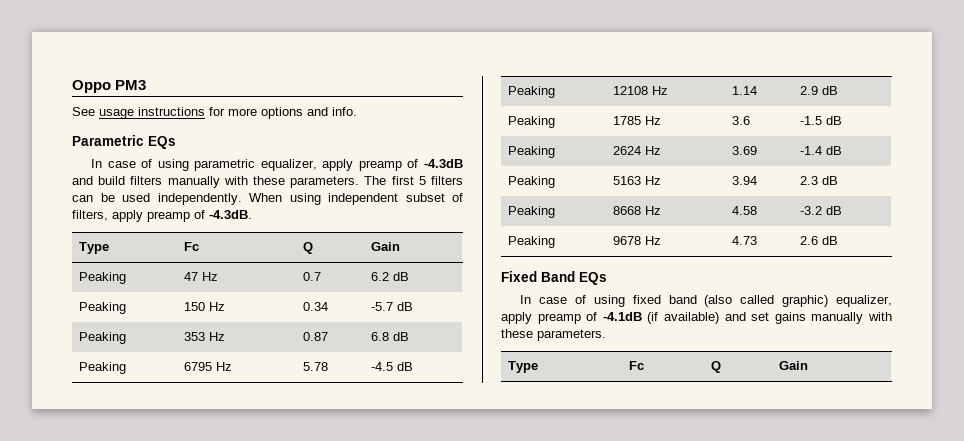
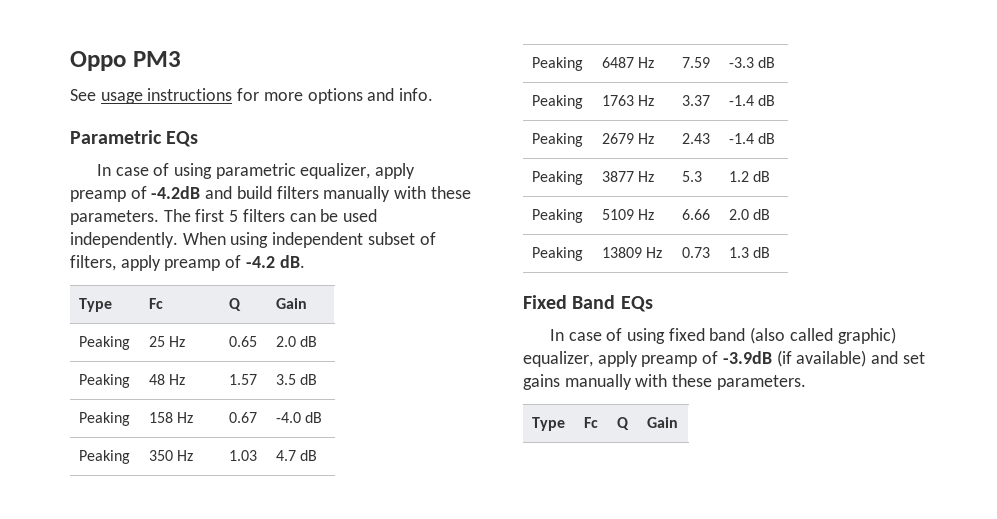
- In case of using parametric equalizer, apply preamp of -4.3dB and build filters manually with these parameters.
+ In case of using parametric equalizer, apply preamp of -4.2dB and build filters manually with these parameters.
- When using independent subset of filters, apply preamp of -4.3dB.
+ When using independent subset of filters, apply preamp of -4.2 dB.
- Peaking | 47 Hz | 0.7 | 6.2 dB
- Peaking | 150 Hz | 0.34 | -5.7 dB
- Peaking | 353 Hz | 0.87 | 6.8 dB
- Peaking | 6795 Hz | 5.78 | -4.5 dB
- Peaking | 12108 Hz | 1.14 | 2.9 dB
- Peaking | 1785 Hz | 3.6 | -1.5 dB
- Peaking | 2624 Hz | 3.69 | -1.4 dB
- Peaking | 5163 Hz | 3.94 | 2.3 dB
- Peaking | 8668 Hz | 4.58 | -3.2 dB
- Peaking | 9678 Hz | 4.73 | 2.6 dB
+ Peaking | 25 Hz | 0.65 | 2.0 dB
+ Peaking | 48 Hz | 1.57 | 3.5 dB
+ Peaking | 158 Hz | 0.67 | -4.0 dB
+ Peaking | 350 Hz | 1.03 | 4.7 dB
+ Peaking | 6487 Hz | 7.59 | -3.3 dB
+ Peaking | 1763 Hz | 3.37 | -1.4 dB
+ Peaking | 2679 Hz | 2.43 | -1.4 dB
+ Peaking | 3877 Hz | 5.3 | 1.2 dB
+ Peaking | 5109 Hz | 6.66 | 2.0 dB
+ Peaking | 13809 Hz | 0.73 | 1.3 dB
- In case of using fixed band (also called graphic) equalizer, apply preamp of -4.1dB (if available) and set gains manually with these parameters.
+ In case of using fixed band (also called graphic) equalizer, apply preamp of -3.9dB (if available) and set gains manually with these parameters.

